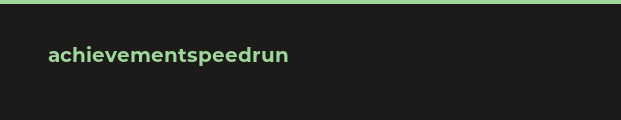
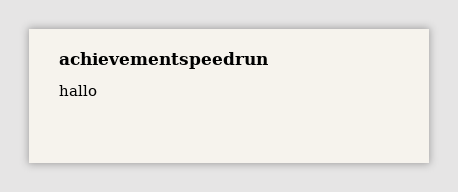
+ hallo

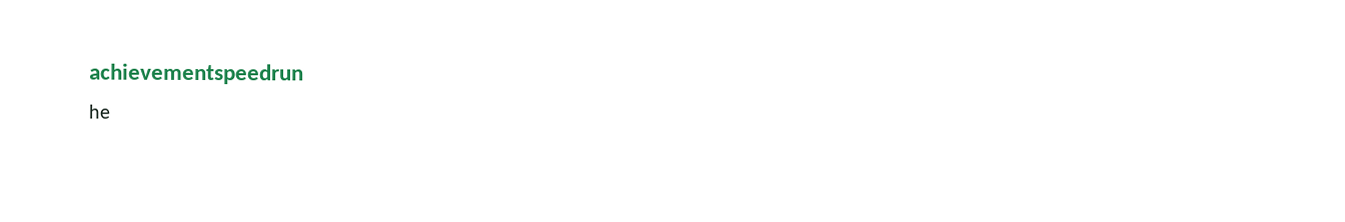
- hallo
+ he

